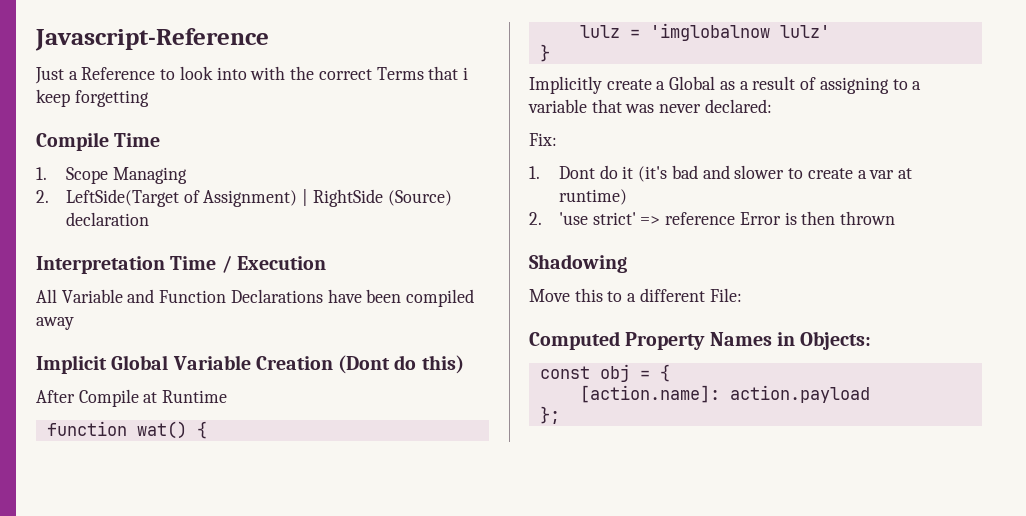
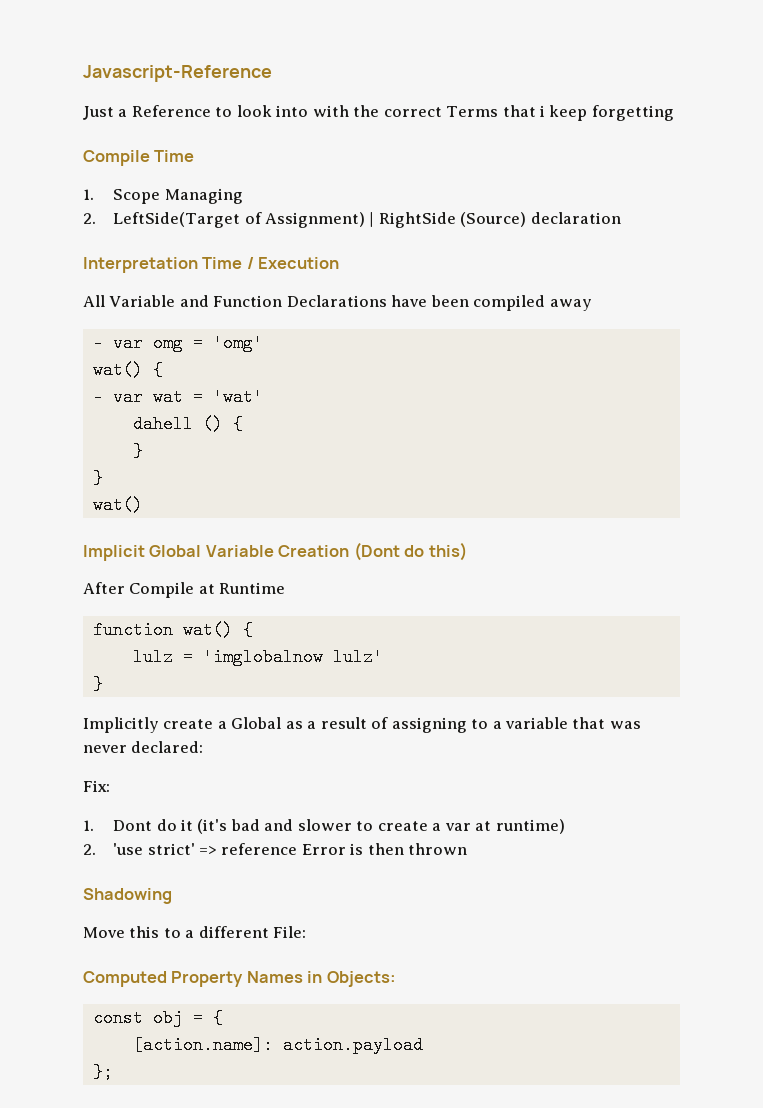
+ - var omg = 'omg'
+ wat() {
+ - var wat = 'wat'
+ dahell () {
+ }
+ }
+ wat()

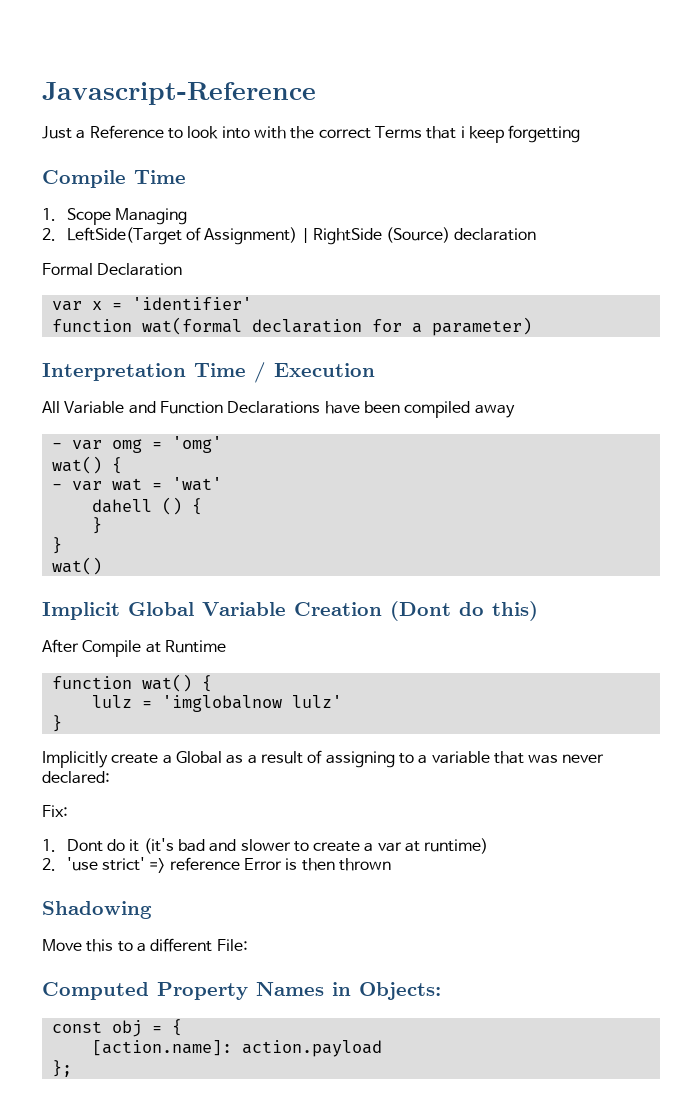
+ Formal Declaration
+ var x = 'identifier'
+ function wat(formal declaration for a parameter)

